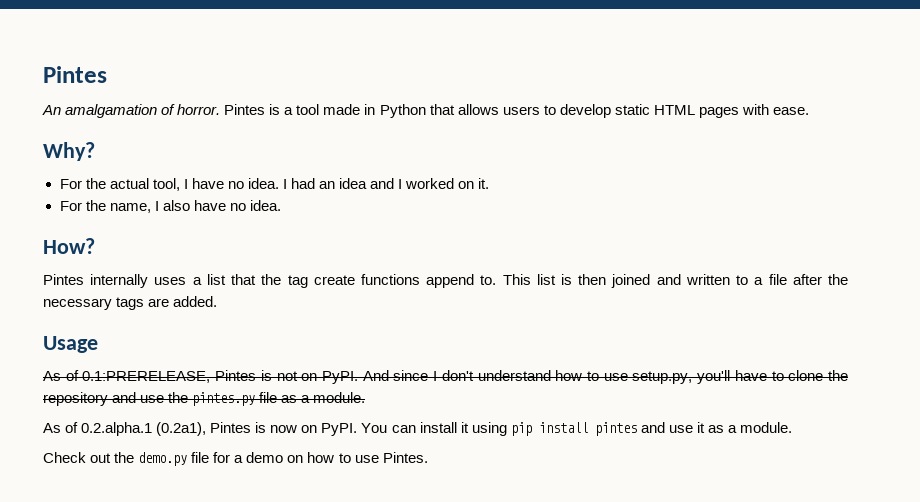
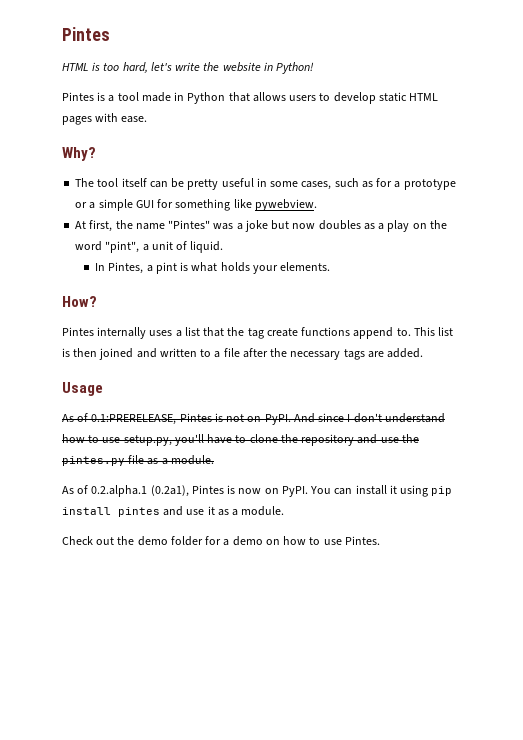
- An amalgamation of horror. Pintes is a tool made in Python that allows users to develop static HTML pages with ease.
+ HTML is too hard, let's write the website in Python!
+ Pintes is a tool made in Python that allows users to develop static HTML pages with ease.
- For the actual tool, I have no idea. I had an idea and I worked on it.
- For the name, I also have no idea.
+ The tool itself can be pretty useful in some cases, such as for a prototype or a simple GUI for something like pywebview.
+ At first, the name "Pintes" was a joke but now doubles as a play on the word "pint", a unit of liquid.
+ In Pintes, a pint is what holds your elements.
- Check out the demo.py file for a demo on how to use Pintes.
+ Check out the demo folder for a demo on how to use Pintes.

